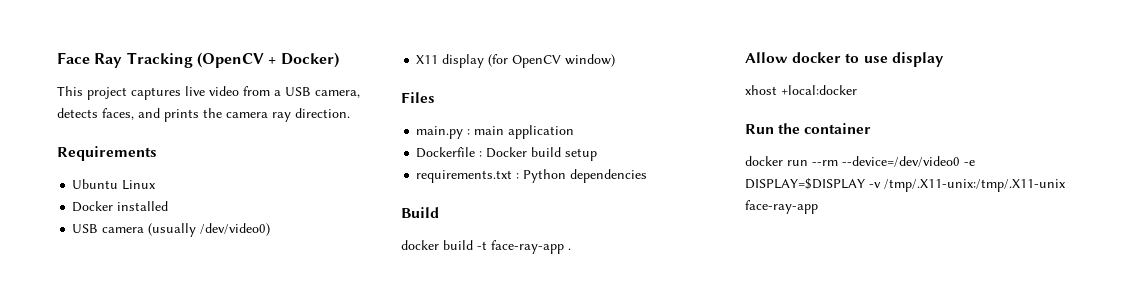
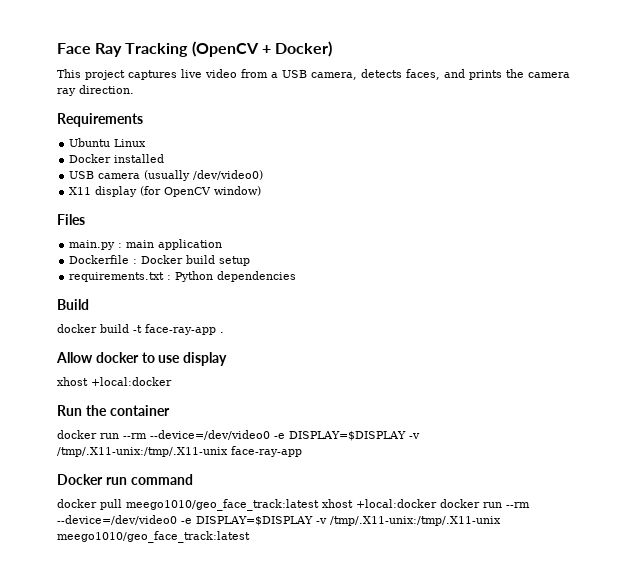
+ Docker run command
+ docker pull meego1010/geo_face_track:latest xhost +local:docker docker run --rm --device=/dev/video0 -e DISPLAY=$DISPLAY -v /tmp/.X11-unix:/tmp/.X11-unix meego1010/geo_face_track:latest

